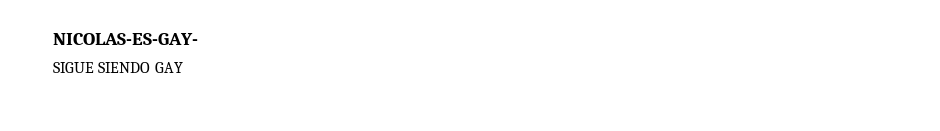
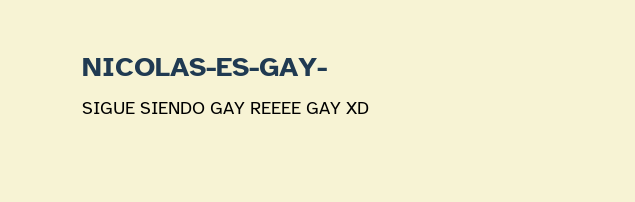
- SIGUE SIENDO GAY
+ SIGUE SIENDO GAY REEEE GAY XD

